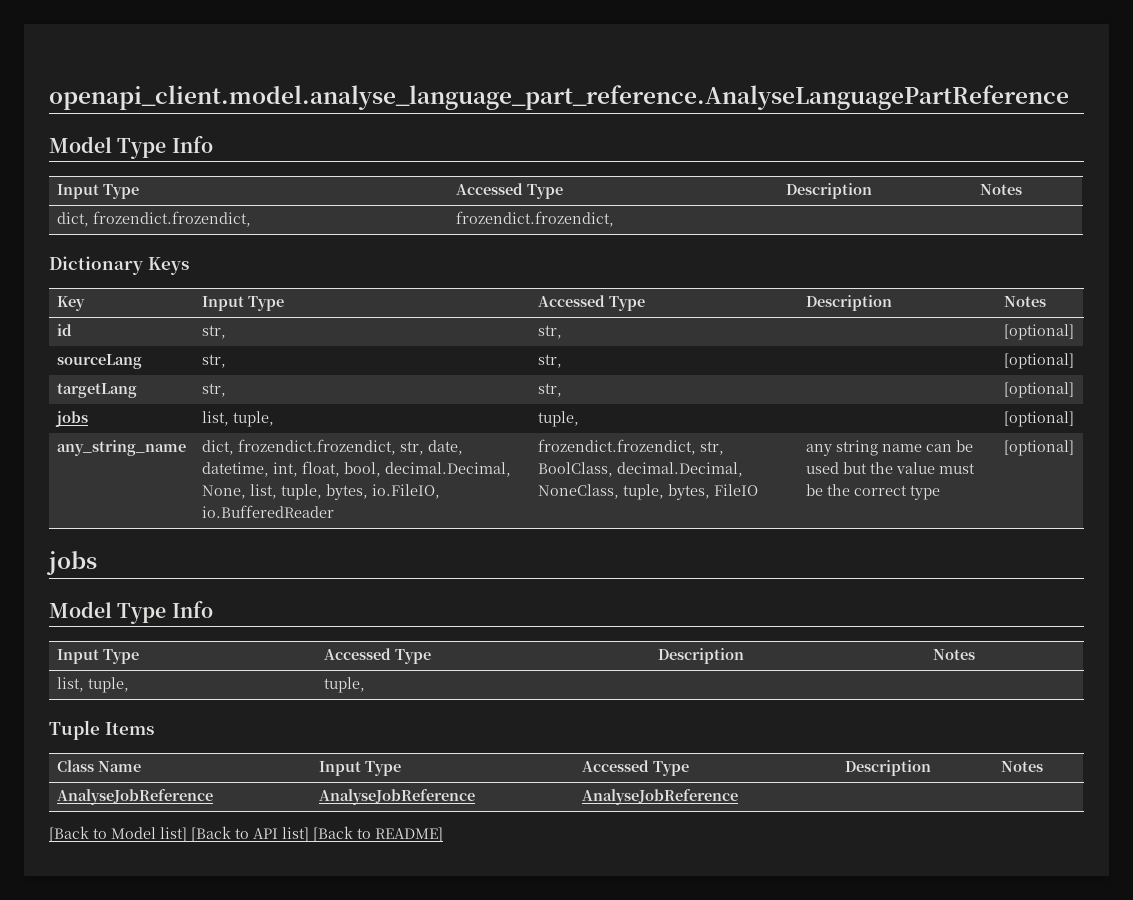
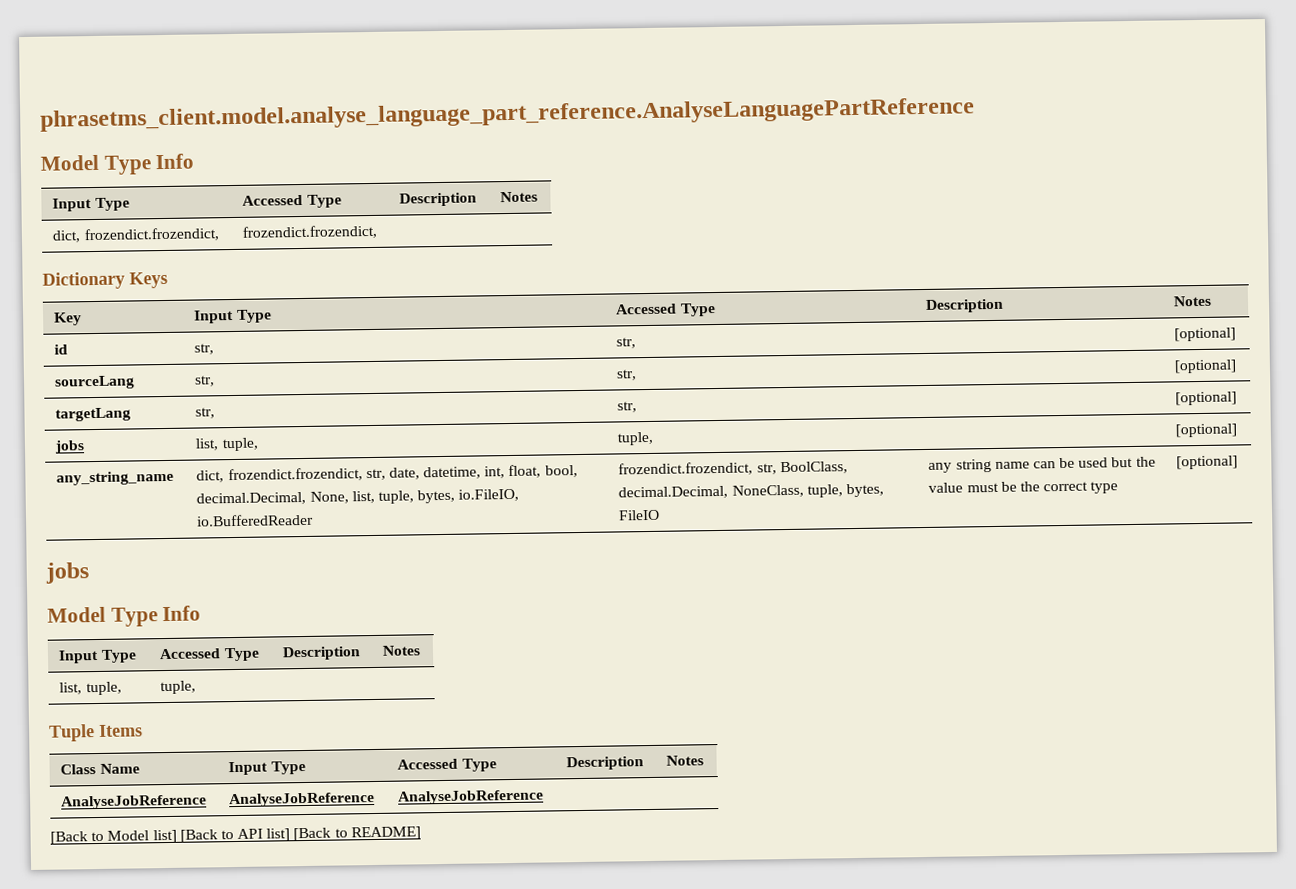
- openapi_client.model.analyse_language_part_reference.AnalyseLanguagePartReference
+ phrasetms_client.model.analyse_language_part_reference.AnalyseLanguagePartReference

